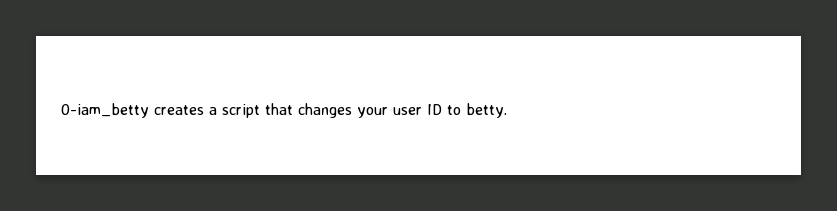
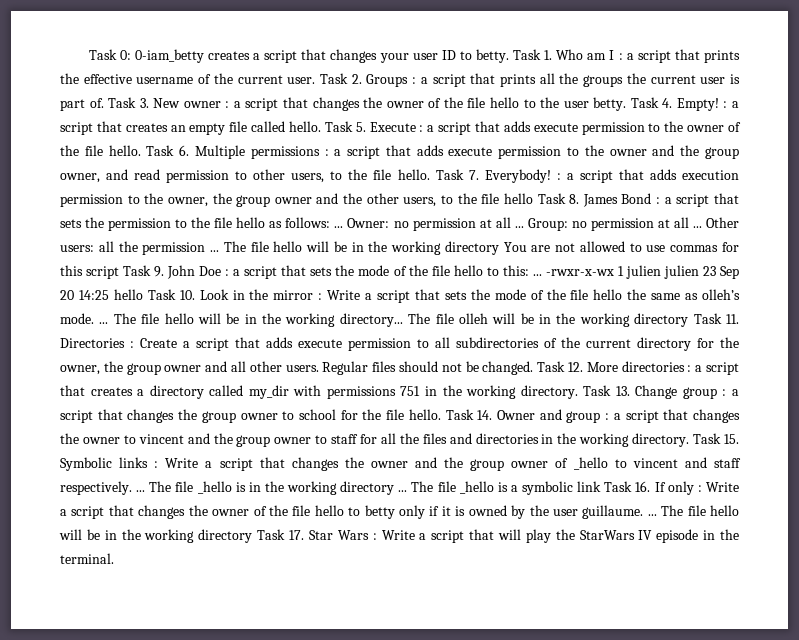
- 0-iam_betty creates a script that changes your user ID to betty.
+ Task 0: 0-iam_betty creates a script that changes your user ID to betty.
+ Task 1. Who am I : a script that prints the effective username of the current user. Task 2. Groups : a script that prints all the groups the current user is part of. Task 3. New owner : a script that changes the owner of the file hello to the user betty. Task 4. Empty! : a script that creates an empty file called hello. Task 5. Execute : a script that adds execute permission to the owner of the file hello. Task 6. Multiple permissions : a script that adds execute permission to the owner and the group owner, and read permission to other users, to the file hello. Task 7. Everybody! : a script that adds execution permission to the owner, the group owner and the other users, to the file hello Task 8. James Bond : a script that sets the permission to the file hello as follows: ... Owner: no permission at all ... Group: no permission at all ... Other users: all the permission ... The file hello will be in the working directory You are not allowed to use commas for this script Task 9. John Doe : a script that sets the mode of the file hello to this: ... -rwxr-x-wx 1 julien julien 23 Sep 20 14:25 hello Task 10. Look in the mirror : Write a script that sets the mode of the file hello the same as olleh’s mode. ... The file hello will be in the working directory... The file olleh will be in the working directory Task 11. Directories : Create a script that adds execute permission to all subdirectories of the current directory for the owner, the group owner and all other users. Regular files should not be changed. Task 12. More directories : a script that creates a directory called my_dir with permissions 751 in the working directory. Task 13. Change group : a script that changes the group owner to school for the file hello. Task 14. Owner and group : a script that changes the owner to vincent and the group owner to staff for all the files and directories in the working directory. Task 15. Symbolic links : Write a script that changes the owner and the group owner of _hello to vincent and staff respectively. ... The file _hello is in the working directory ... The file _hello is a symbolic link Task 16. If only : Write a script that changes the owner of the file hello to betty only if it is owned by the user guillaume. ... The file hello will be in the working directory Task 17. Star Wars : Write a script that will play the StarWars IV episode in the terminal.

